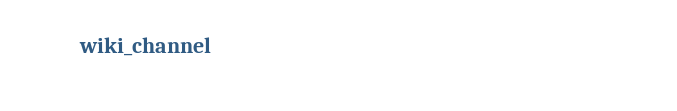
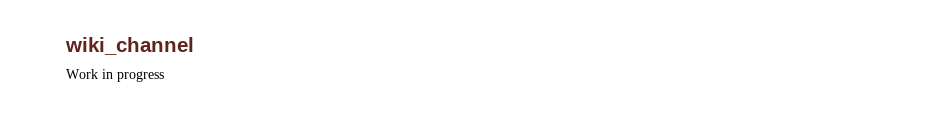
+ Work in progress

